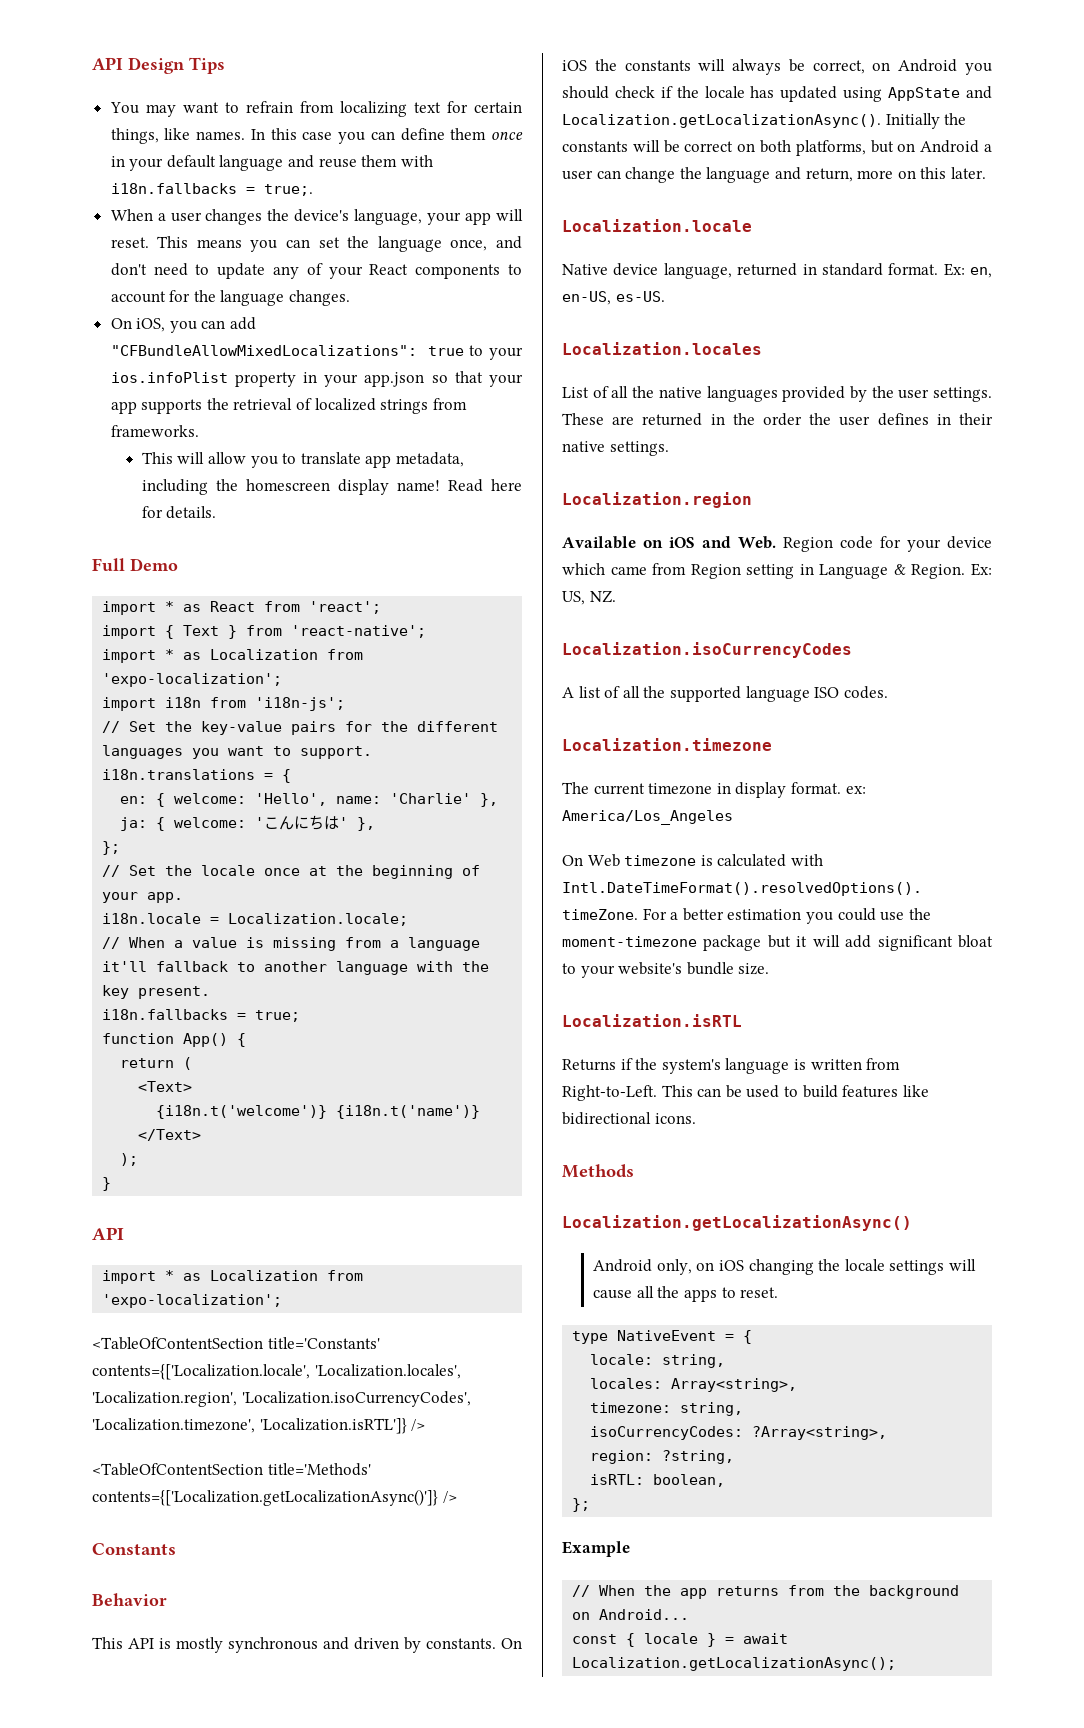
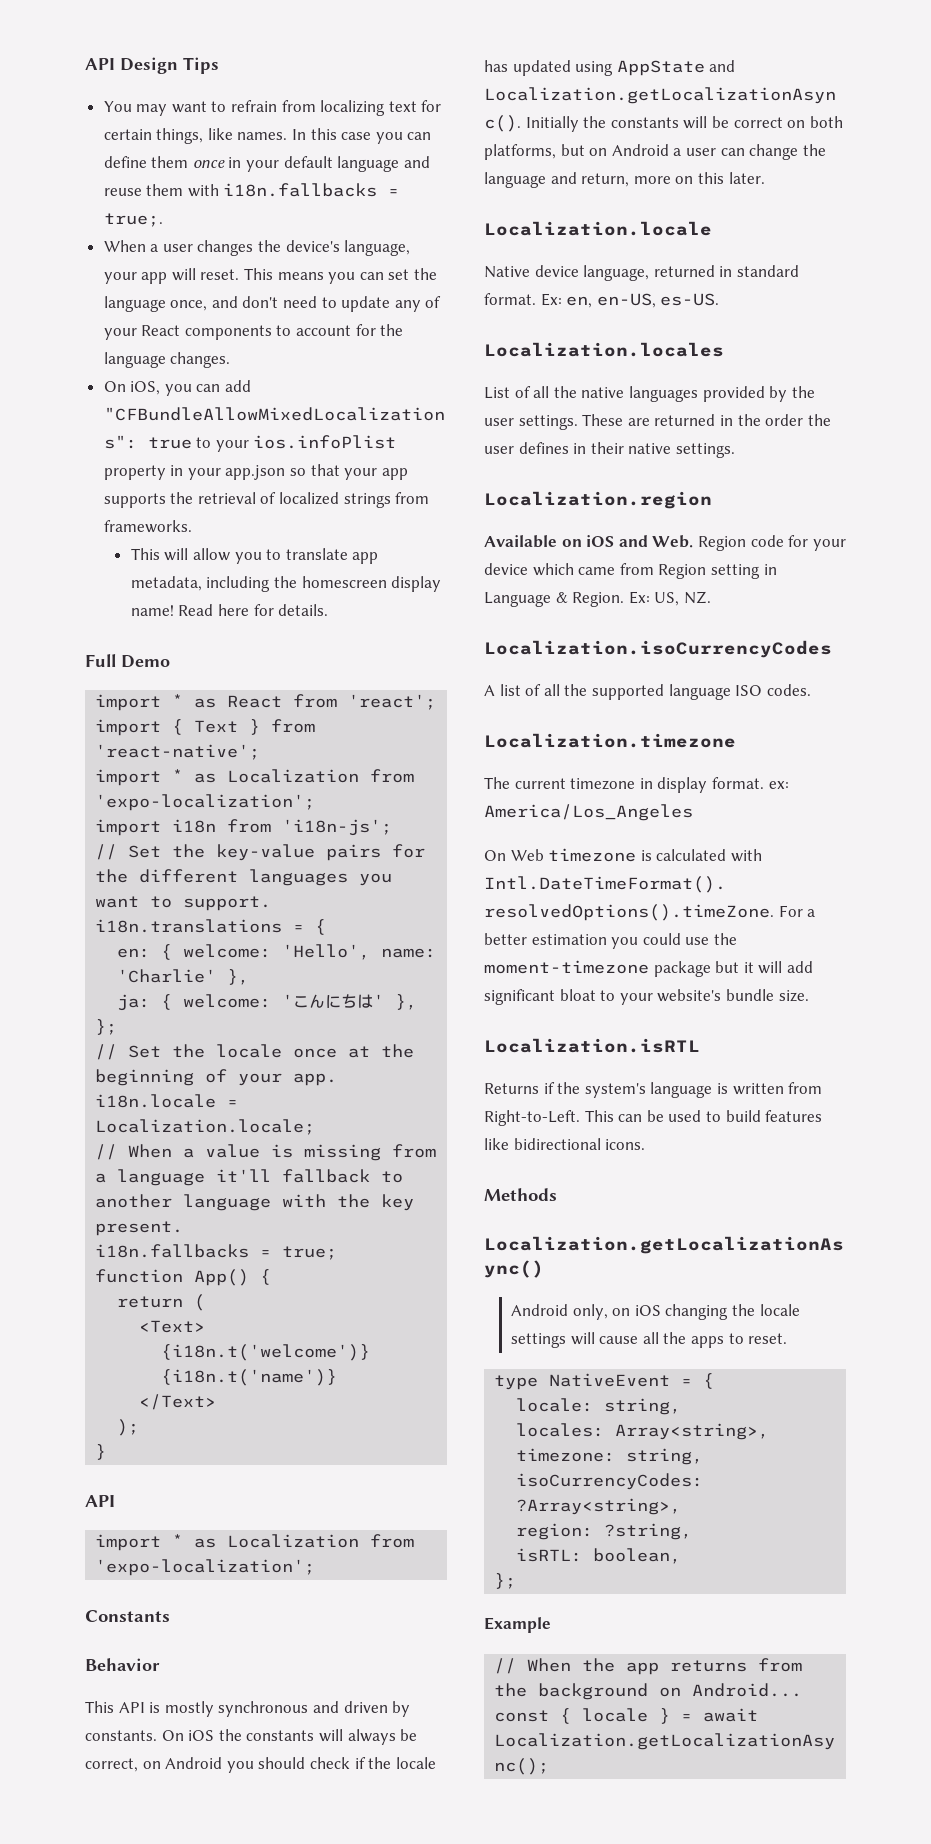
- <TableOfContentSection title='Constants' contents={['Localization.locale', 'Localization.locales', 'Localization.region', 'Localization.isoCurrencyCodes', 'Localization.timezone', 'Localization.isRTL']} />
- <TableOfContentSection title='Methods' contents={['Localization.getLocalizationAsync()']} />

